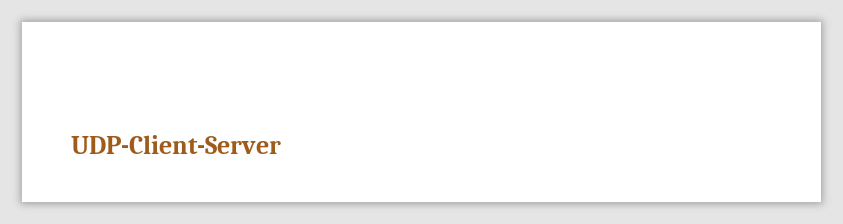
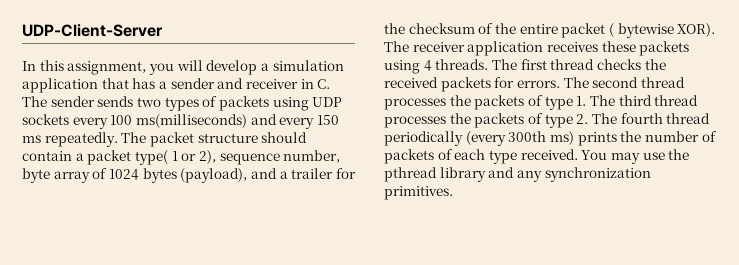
+ In this assignment, you will develop a simulation application that has a sender and receiver in C. The sender sends two types of packets using UDP sockets every 100 ms(milliseconds) and every 150 ms repeatedly. The packet structure should contain a packet type( 1 or 2), sequence number, byte array of 1024 bytes (payload), and a trailer for the checksum of the entire packet ( bytewise XOR). The receiver application receives these packets using 4 threads. The first thread checks the received packets for errors. The second thread processes the packets of type 1. The third thread processes the packets of type 2. The fourth thread periodically (every 300th ms) prints the number of packets of each type received. You may use the pthread library and any synchronization primitives.

